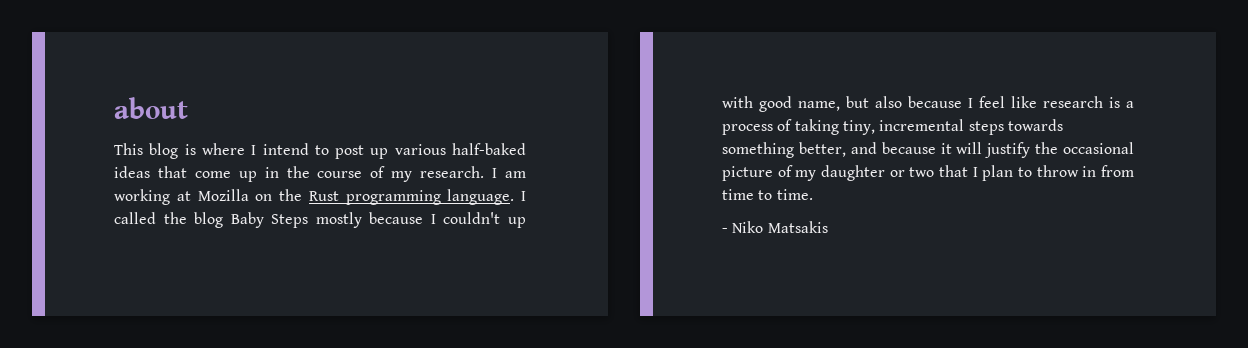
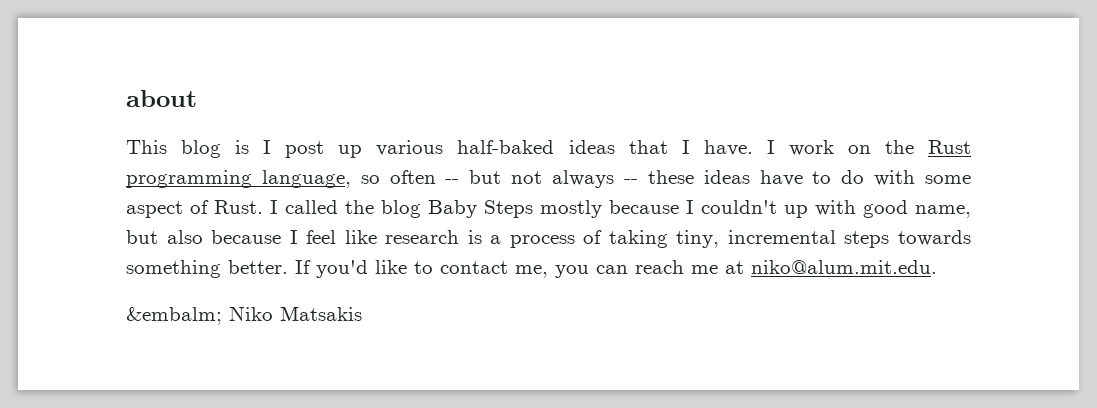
- This blog is where I intend to post up various half-baked ideas that come up in the course of my research. I am working at Mozilla on the Rust programming language.
+ This blog is I post up various half-baked ideas that I have. I work on the Rust programming language, so often -- but not always -- these ideas have to do with some aspect of Rust.
- I called the blog Baby Steps mostly because I couldn't up with good name, but also because I feel like research is a process of taking tiny, incremental steps towards something better, and because it will justify the occasional picture of my daughter or two that I plan to throw in from time to time.
- - Niko Matsakis
+ I called the blog Baby Steps mostly because I couldn't up with good name, but also because I feel like research is a process of taking tiny, incremental steps towards something better. If you'd like to contact me, you can reach me at niko@alum.mit.edu.
+ &embalm; Niko Matsakis

